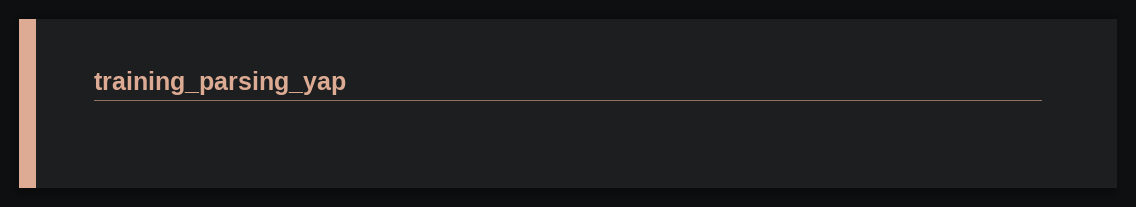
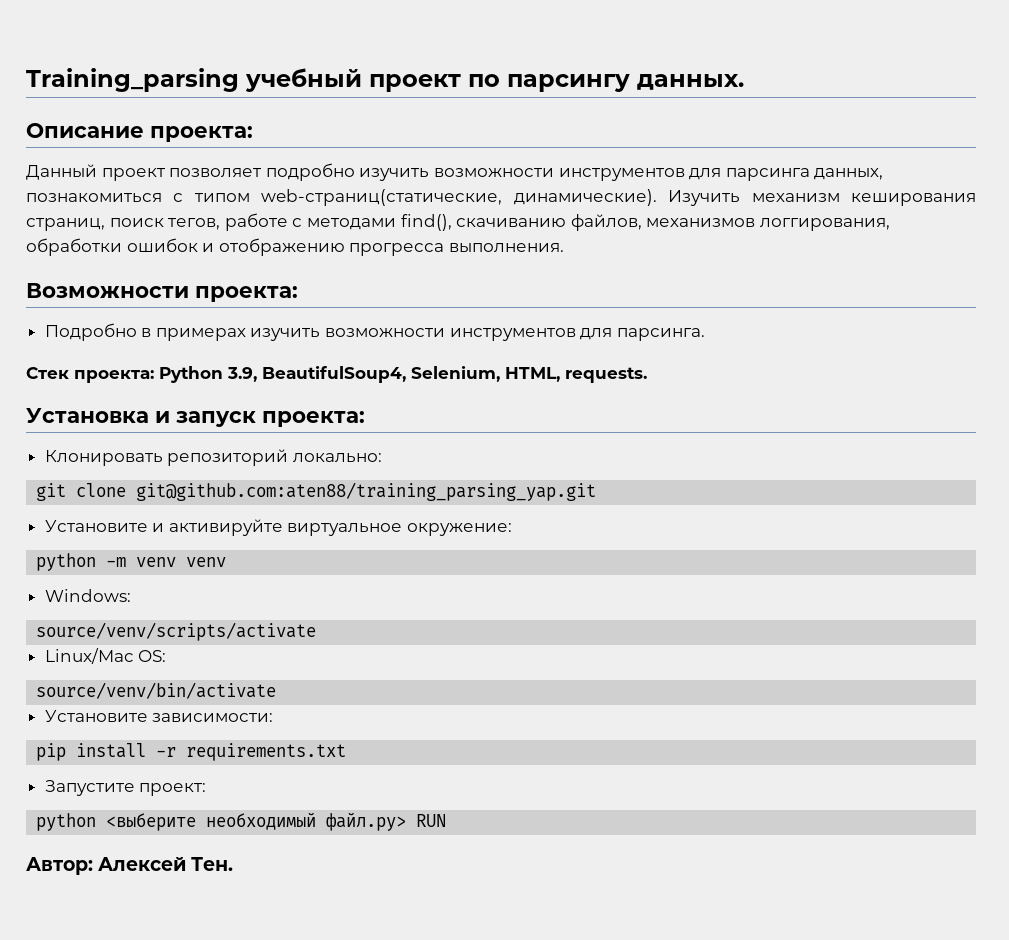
- training_parsing_yap
+ Training_parsing учебный проект по парсингу данных.
+ Описание проекта:
+ Данный проект позволяет подробно изучить возможности инструментов для парсинга данных, познакомиться с типом web-страниц(статические, динамические). Изучить механизм кеширования страниц, поиск тегов, работе с методами find(), скачиванию файлов, механизмов логгирования, обработки ошибок и отображению прогресса выполнения.
+ Возможности проекта:
+ Подробно в примерах изучить возможности инструментов для парсинга.
+ Стек проекта: Python 3.9, BeautifulSoup4, Selenium, HTML, requests.
+ Установка и запуск проекта:
+ Клонировать репозиторий локально:
+ git clone git@github.com:aten88/training_parsing_yap.git
+ Установите и активируйте виртуальное окружение:
+ python -m venv venv
+ Windows:
+ source/venv/scripts/activate
+ Linux/Mac OS:
+ source/venv/bin/activate
+ Установите зависимости:
+ pip install -r requirements.txt
+ Запустите проект:
+ python <выберите необходимый файл.py> RUN
+ Автор: Алексей Тен.

